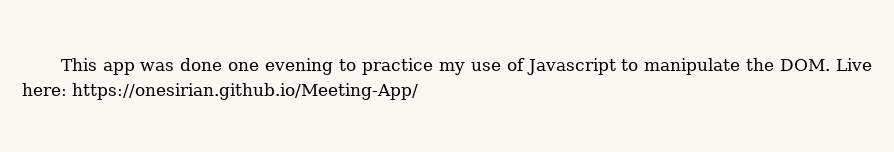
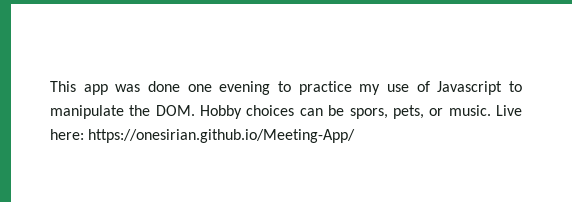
- This app was done one evening to practice my use of Javascript to manipulate the DOM. Live here: https://onesirian.github.io/Meeting-App/
+ This app was done one evening to practice my use of Javascript to manipulate the DOM. Hobby choices can be spors, pets, or music. Live here: https://onesirian.github.io/Meeting-App/

